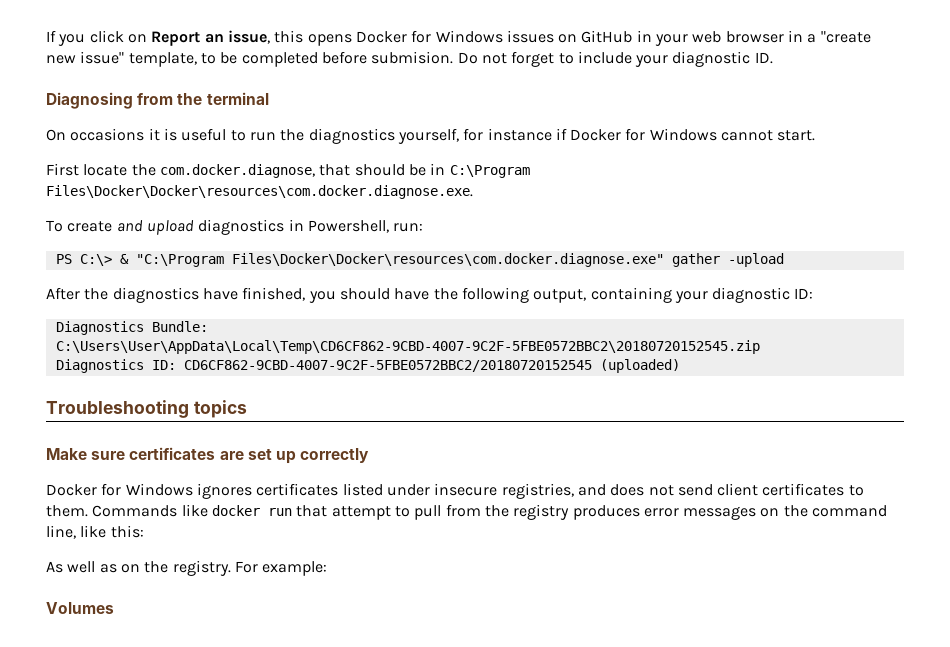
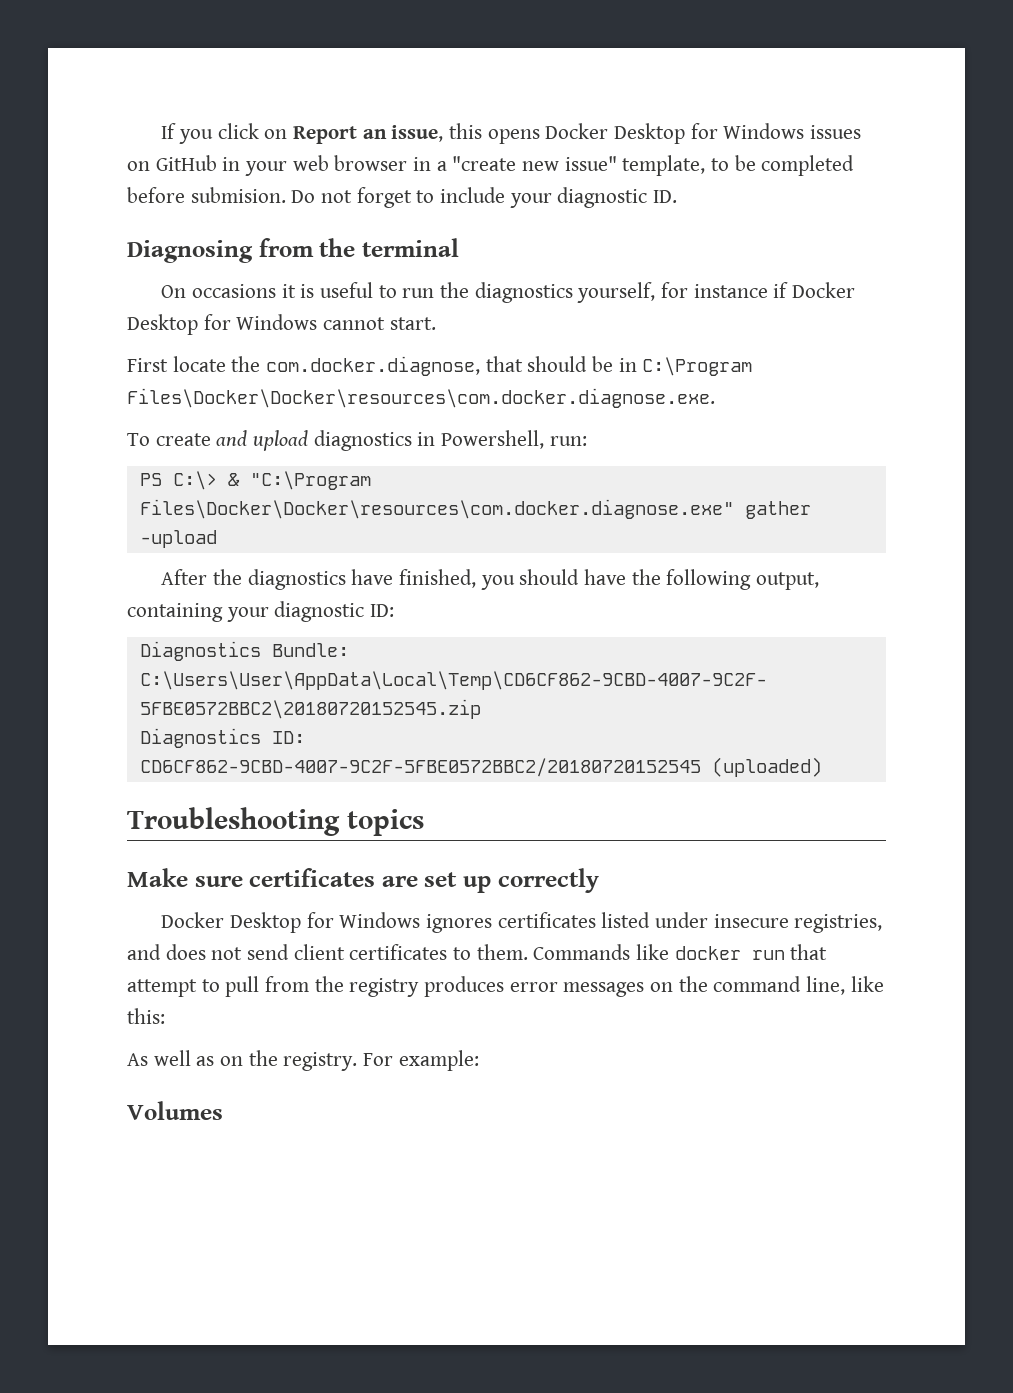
- If you click on Report an issue, this opens Docker for Windows issues on GitHub in your web browser in a "create new issue" template, to be completed before submision.
+ If you click on Report an issue, this opens Docker Desktop for Windows issues on GitHub in your web browser in a "create new issue" template, to be completed before submision.
- On occasions it is useful to run the diagnostics yourself, for instance if Docker for Windows cannot start.
+ On occasions it is useful to run the diagnostics yourself, for instance if Docker Desktop for Windows cannot start.
- Docker for Windows ignores certificates listed under insecure registries, and does not send client certificates to them.
+ Docker Desktop for Windows ignores certificates listed under insecure registries, and does not send client certificates to them.

